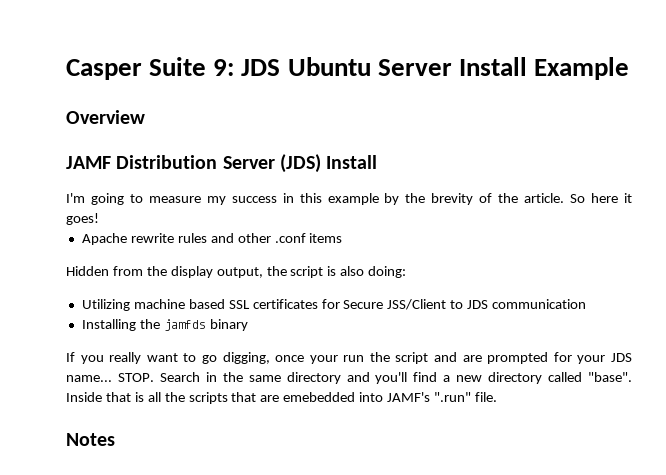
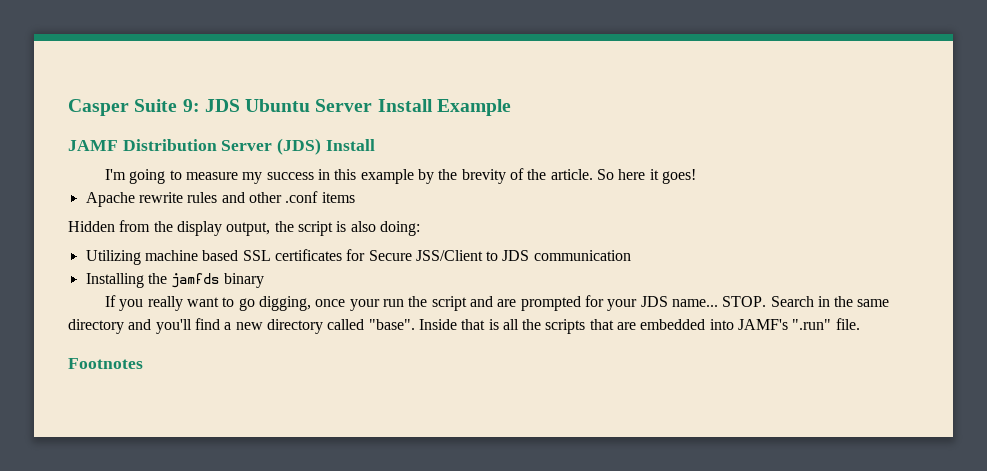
- Overview
- Inside that is all the scripts that are emebedded into JAMF's ".run" file.
+ Inside that is all the scripts that are embedded into JAMF's ".run" file.
- Notes
+ Footnotes

